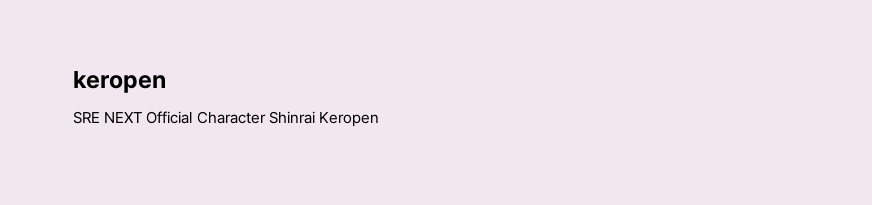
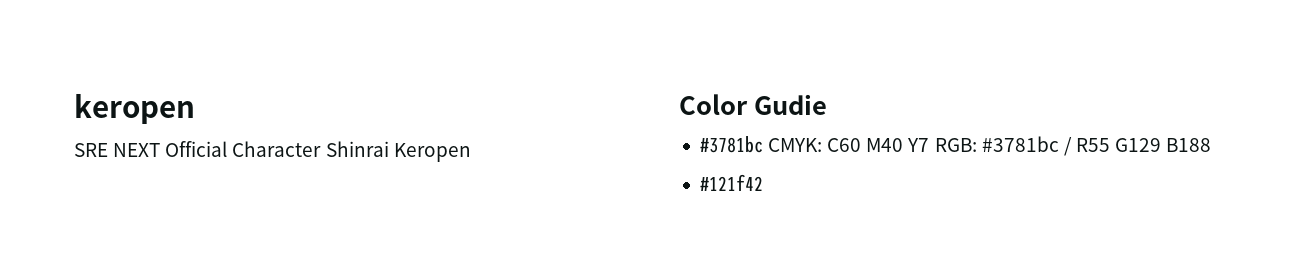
+ Color Gudie
+ #3781bc CMYK: C60 M40 Y7 RGB: #3781bc / R55 G129 B188
+ #121f42

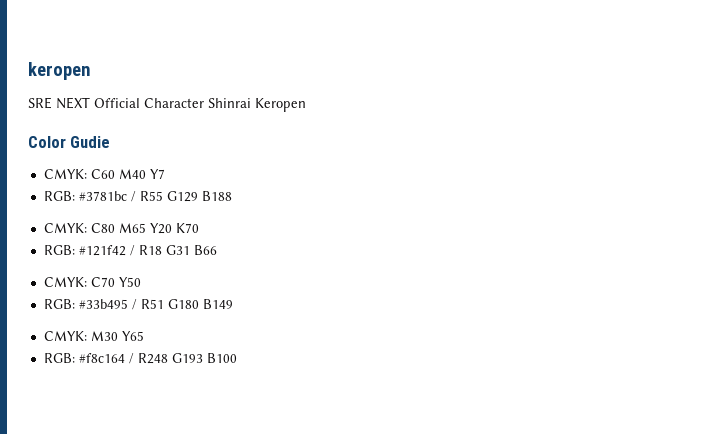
- #3781bc CMYK: C60 M40 Y7 RGB: #3781bc / R55 G129 B188
+ CMYK: C60 M40 Y7
+ RGB: #3781bc / R55 G129 B188
- #121f42
+ CMYK: C80 M65 Y20 K70
+ RGB: #121f42 / R18 G31 B66
+ CMYK: C70 Y50
+ RGB: #33b495 / R51 G180 B149
+ CMYK: M30 Y65
+ RGB: #f8c164 / R248 G193 B100

